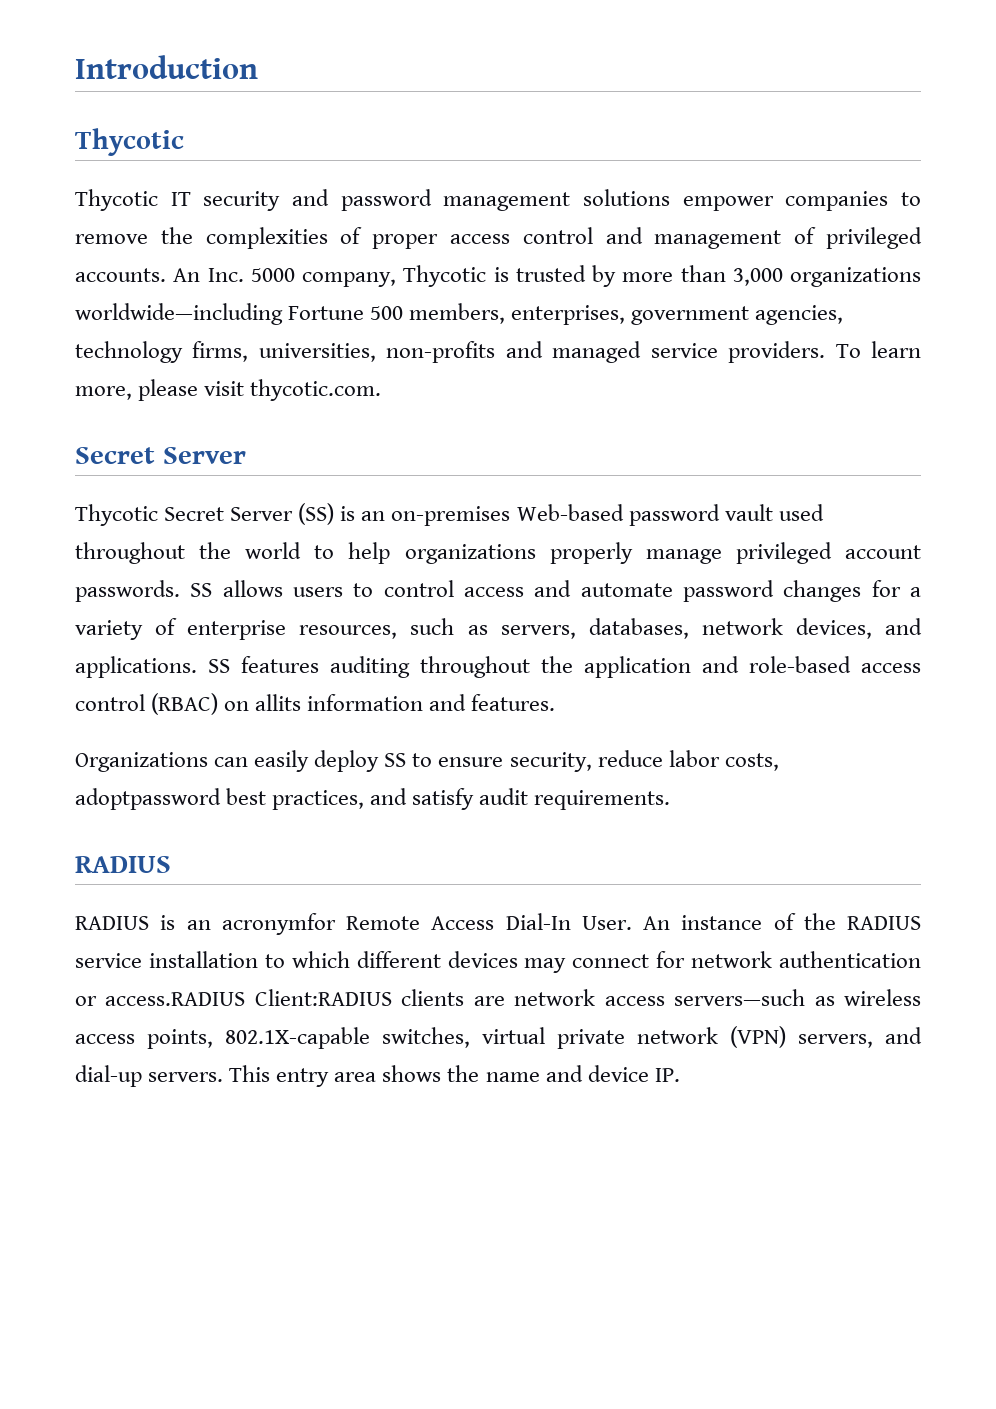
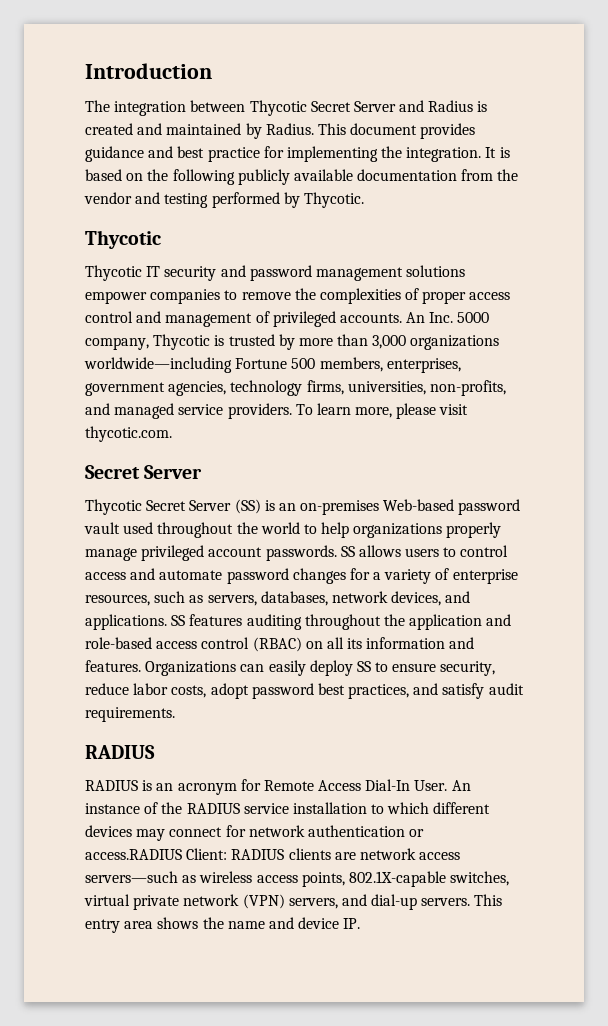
+ The integration between Thycotic Secret Server and Radius is created and maintained by Radius. This document provides guidance and best practice for implementing the integration. It is based on the following publicly available documentation from the vendor and testing performed by Thycotic.
- An Inc. 5000 company, Thycotic is trusted by more than 3,000 organizations worldwide—including Fortune 500 members, enterprises, government agencies, technology firms, universities, non-profits and managed service providers.
+ An Inc. 5000 company, Thycotic is trusted by more than 3,000 organizations worldwide—including Fortune 500 members, enterprises, government agencies, technology firms, universities, non-profits, and managed service providers.
- SS features auditing throughout the application and role-based access control (RBAC) on allits information and features.
- Organizations can easily deploy SS to ensure security, reduce labor costs, adoptpassword best practices, and satisfy audit requirements.
+ SS features auditing throughout the application and role-based access control (RBAC) on all its information and features. Organizations can easily deploy SS to ensure security, reduce labor costs, adopt password best practices, and satisfy audit requirements.
- RADIUS is an acronymfor Remote Access Dial-In User.
+ RADIUS is an acronym for Remote Access Dial-In User.
- An instance of the RADIUS service installation to which different devices may connect for network authentication or access.RADIUS Client:RADIUS clients are network access servers—such as wireless access points, 802.1X-capable switches, virtual private network (VPN) servers, and dial-up servers.
+ An instance of the RADIUS service installation to which different devices may connect for network authentication or access.RADIUS Client: RADIUS clients are network access servers—such as wireless access points, 802.1X-capable switches, virtual private network (VPN) servers, and dial-up servers.

